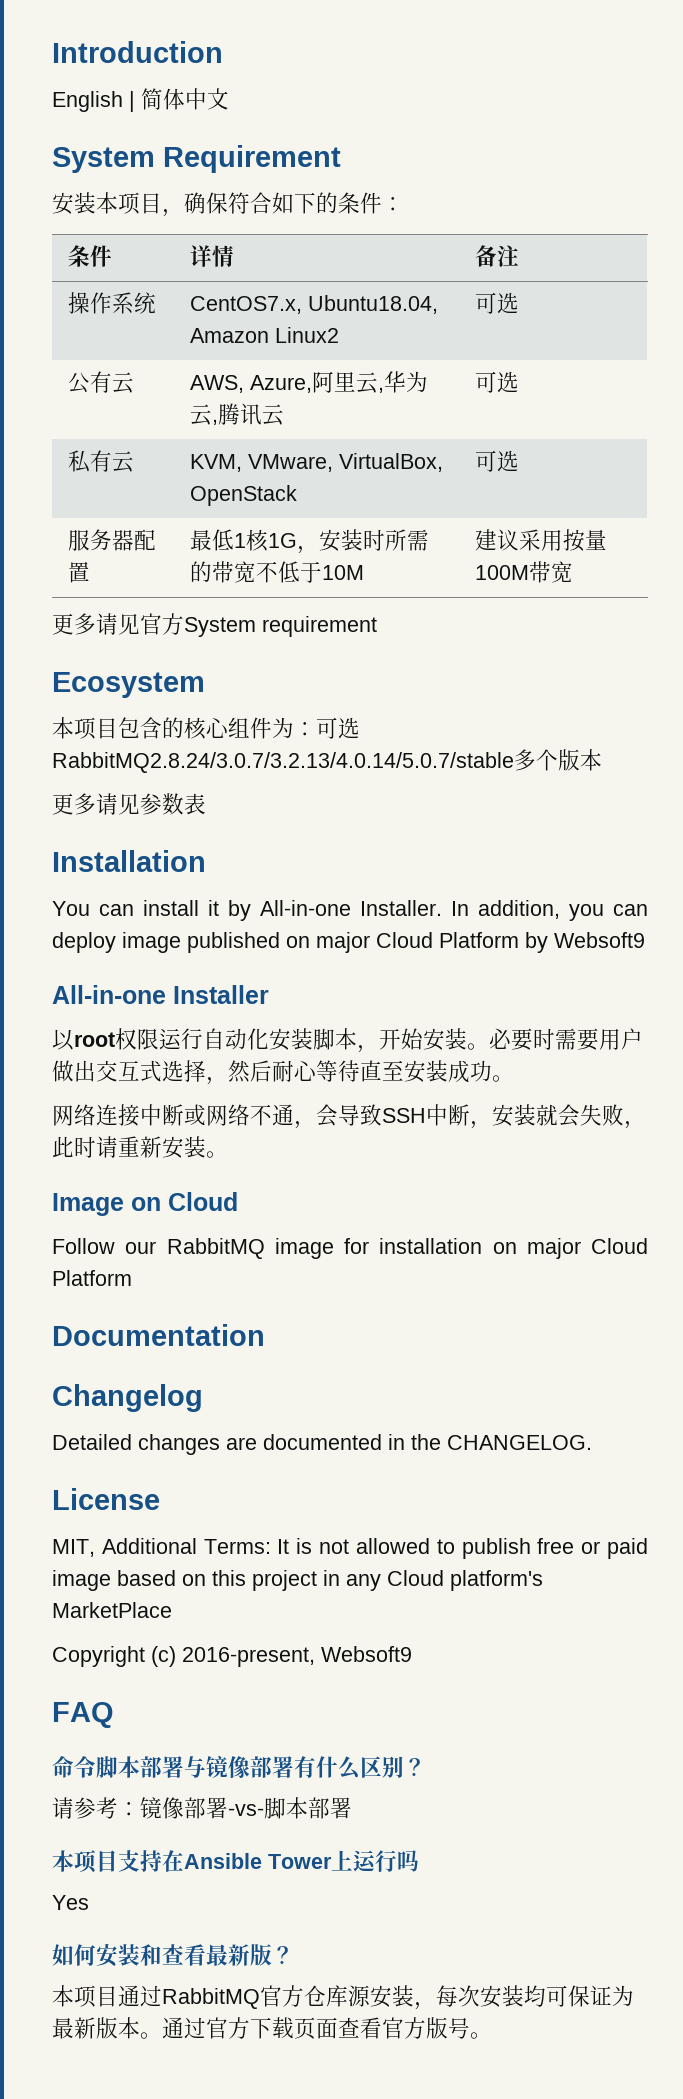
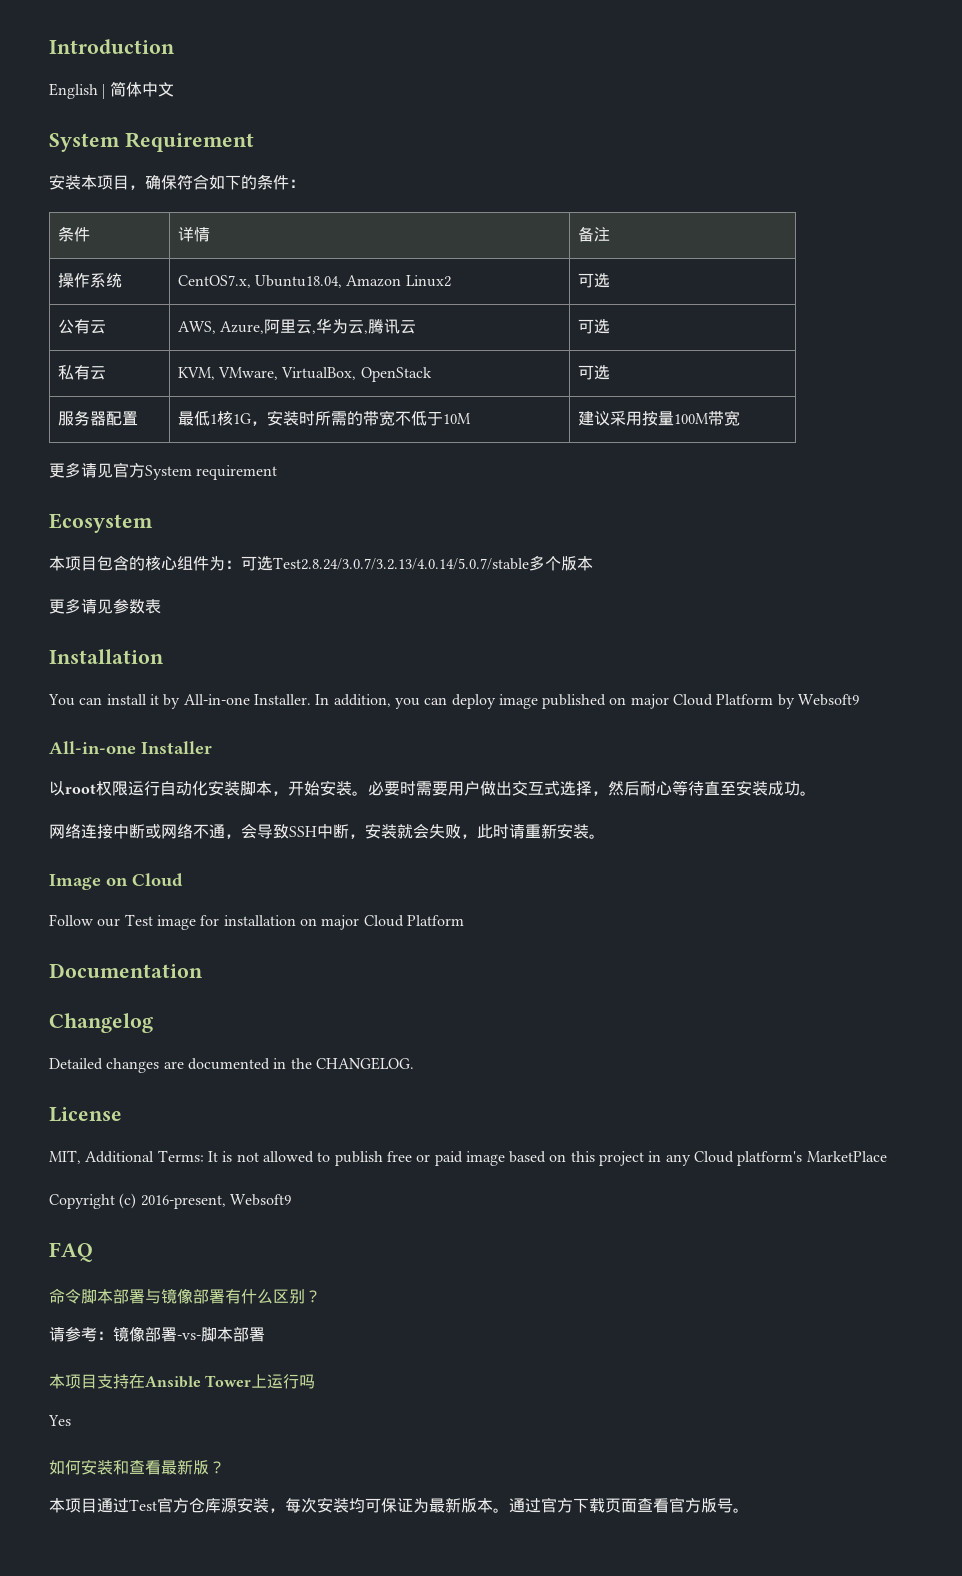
- 本项目包含的核心组件为：可选RabbitMQ2.8.24/3.0.7/3.2.13/4.0.14/5.0.7/stable多个版本
+ 本项目包含的核心组件为：可选Test2.8.24/3.0.7/3.2.13/4.0.14/5.0.7/stable多个版本
- Follow our RabbitMQ image for installation on major Cloud Platform
+ Follow our Test image for installation on major Cloud Platform
- 本项目通过RabbitMQ官方仓库源安装，每次安装均可保证为最新版本。
+ 本项目通过Test官方仓库源安装，每次安装均可保证为最新版本。

